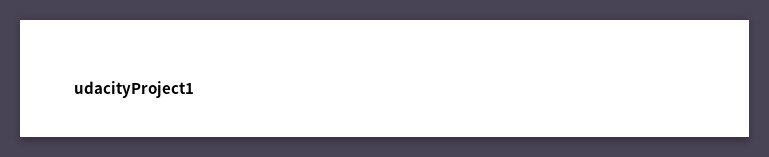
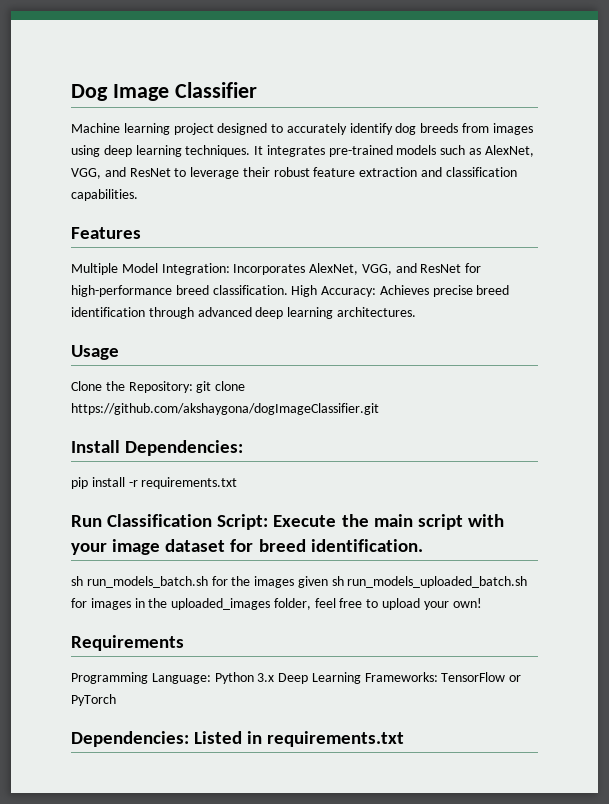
- udacityProject1
+ Dog Image Classifier
+ Machine learning project designed to accurately identify dog breeds from images using deep learning techniques. It integrates pre-trained models such as AlexNet, VGG, and ResNet to leverage their robust feature extraction and classification capabilities.
+ Features
+ Multiple Model Integration: Incorporates AlexNet, VGG, and ResNet for high-performance breed classification. High Accuracy: Achieves precise breed identification through advanced deep learning architectures.
+ Usage
+ Clone the Repository: git clone https://github.com/akshaygona/dogImageClassifier.git
+ Install Dependencies:
+ pip install -r requirements.txt
+ Run Classification Script: Execute the main script with your image dataset for breed identification.
+ sh run_models_batch.sh for the images given sh run_models_uploaded_batch.sh for images in the uploaded_images folder, feel free to upload your own!
+ Requirements
+ Programming Language: Python 3.x Deep Learning Frameworks: TensorFlow or PyTorch
+ Dependencies: Listed in requirements.txt

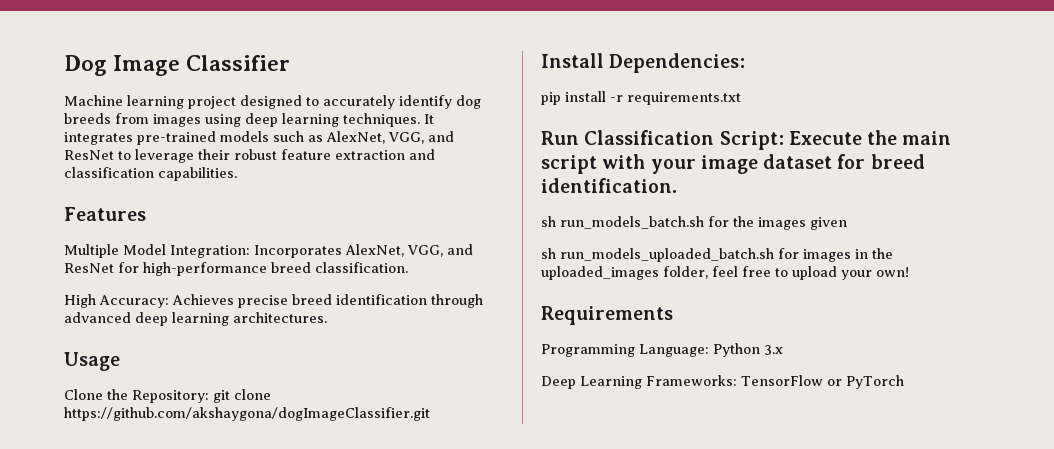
- Multiple Model Integration: Incorporates AlexNet, VGG, and ResNet for high-performance breed classification. High Accuracy: Achieves precise breed identification through advanced deep learning architectures.
+ Multiple Model Integration: Incorporates AlexNet, VGG, and ResNet for high-performance breed classification.
+ High Accuracy: Achieves precise breed identification through advanced deep learning architectures.
- sh run_models_batch.sh for the images given sh run_models_uploaded_batch.sh for images in the uploaded_images folder, feel free to upload your own!
+ sh run_models_batch.sh for the images given
+ sh run_models_uploaded_batch.sh for images in the uploaded_images folder, feel free to upload your own!
- Programming Language: Python 3.x Deep Learning Frameworks: TensorFlow or PyTorch
+ Programming Language: Python 3.x
+ Deep Learning Frameworks: TensorFlow or PyTorch
- Dependencies: Listed in requirements.txt

